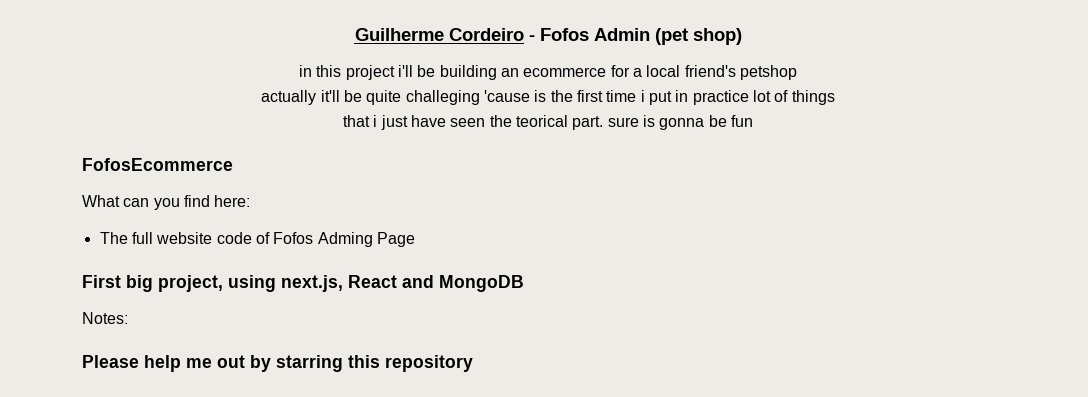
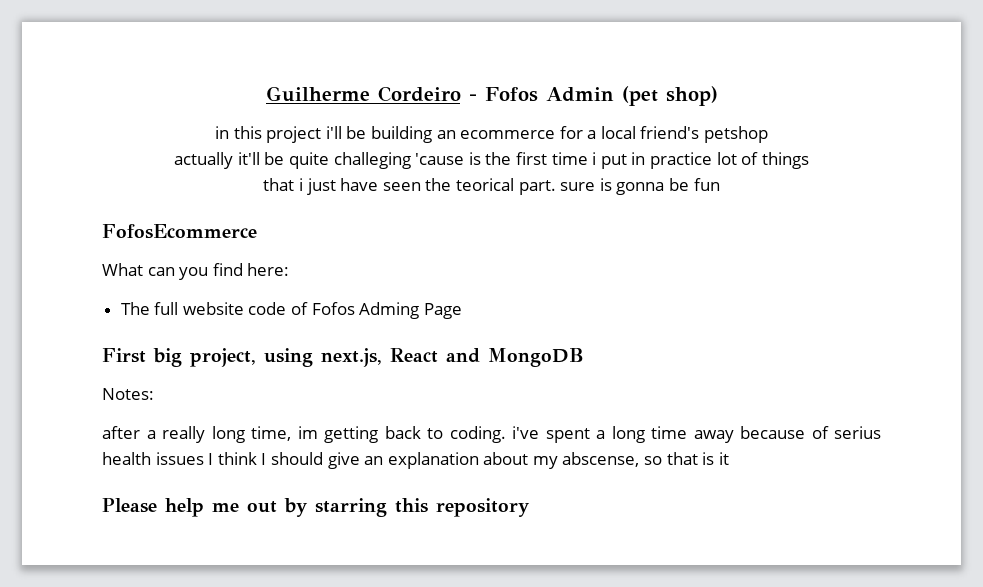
+ after a really long time, im getting back to coding. i've spent a long time away because of serius health issues I think I should give an explanation about my abscense, so that is it

